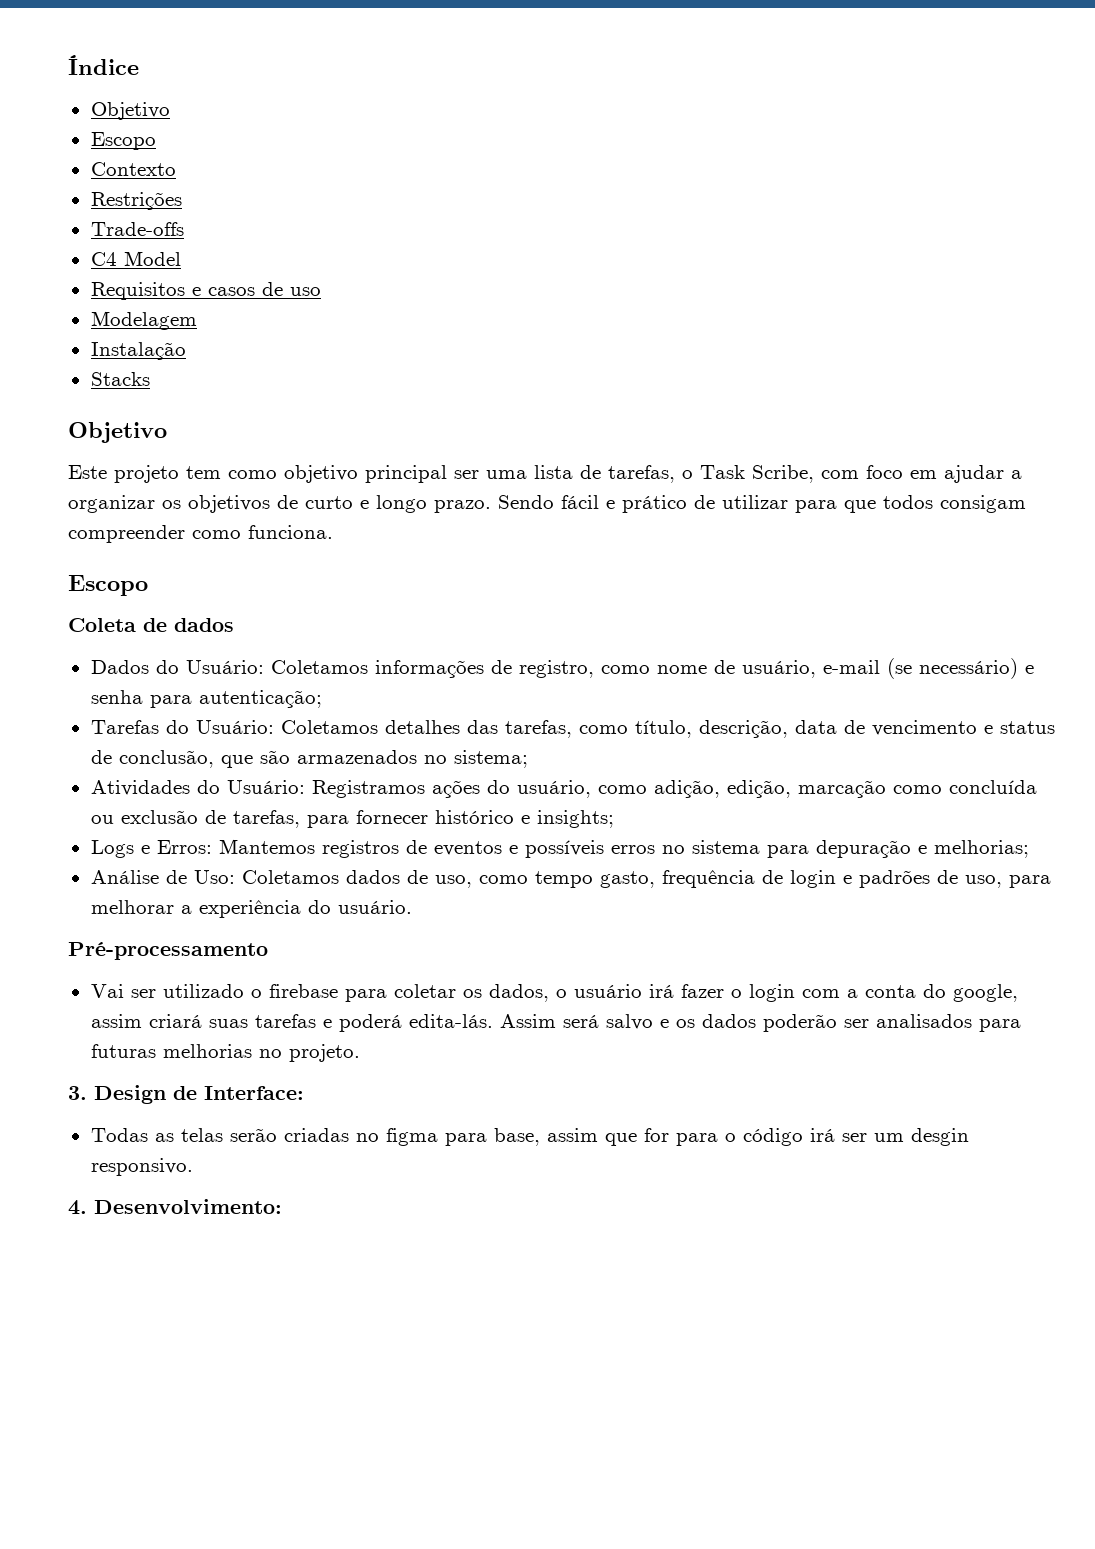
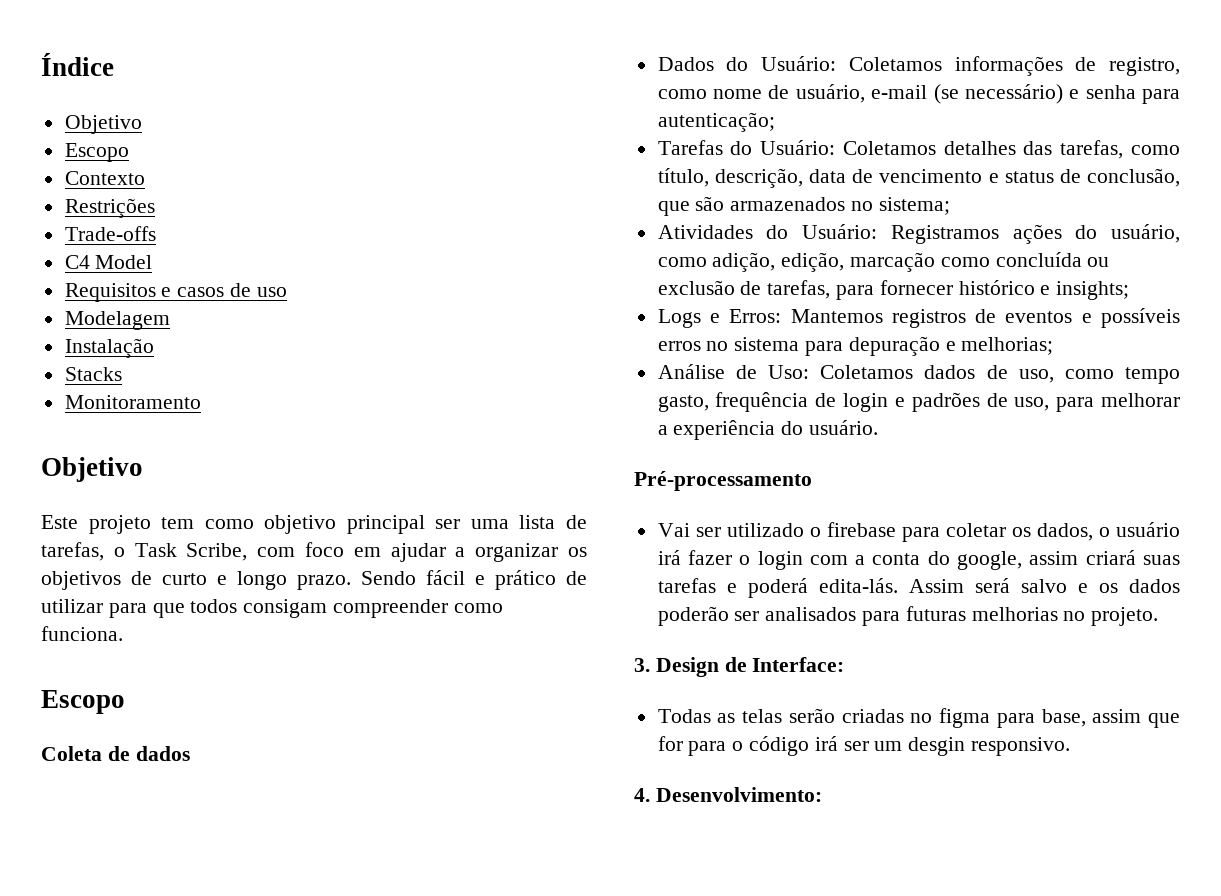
+ Monitoramento

